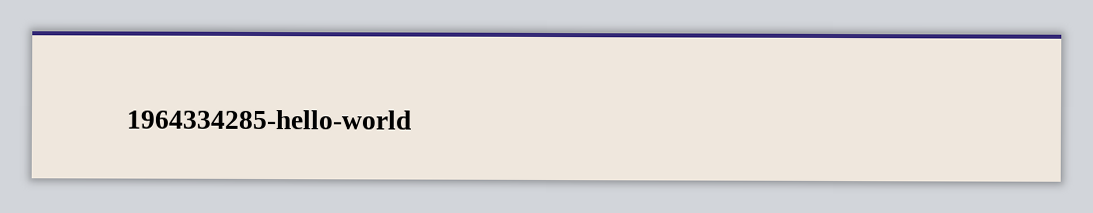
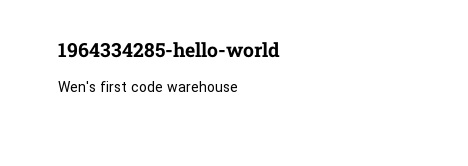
+ Wen's first code warehouse

